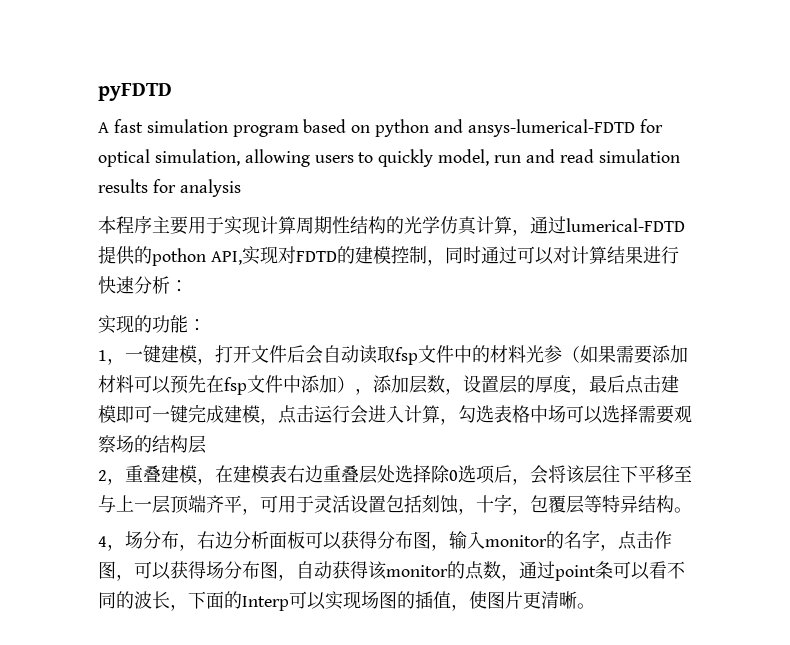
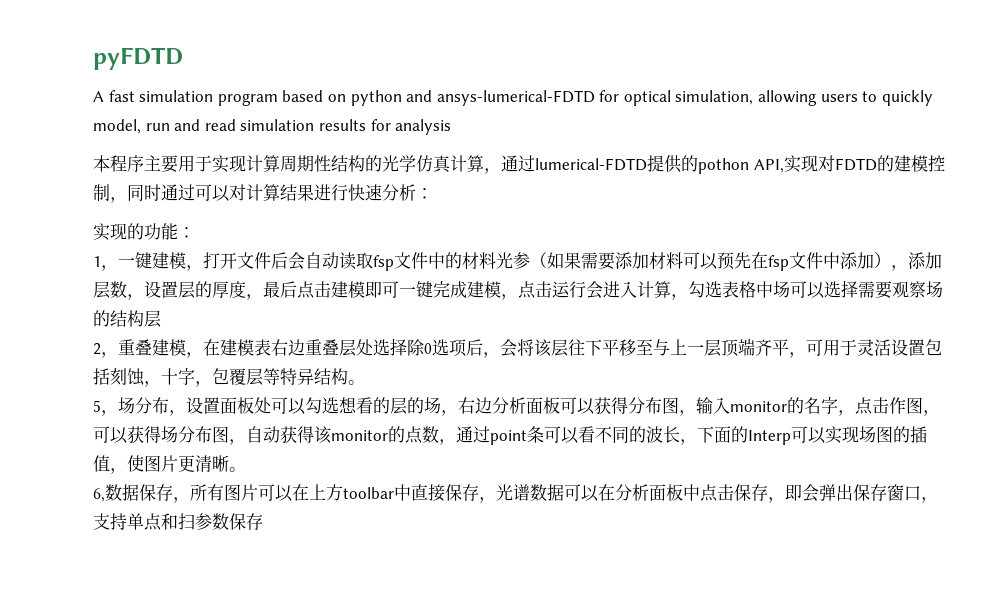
- 4，场分布，右边分析面板可以获得分布图，输入monitor的名字，点击作图，可以获得场分布图，自动获得该monitor的点数，通过point条可以看不同的波长，下面的Interp可以实现场图的插值，使图片更清晰。
+ 5，场分布，设置面板处可以勾选想看的层的场，右边分析面板可以获得分布图，输入monitor的名字，点击作图，可以获得场分布图，自动获得该monitor的点数，通过point条可以看不同的波长，下面的Interp可以实现场图的插值，使图片更清晰。
+ 6,数据保存，所有图片可以在上方toolbar中直接保存，光谱数据可以在分析面板中点击保存，即会弹出保存窗口，支持单点和扫参数保存

